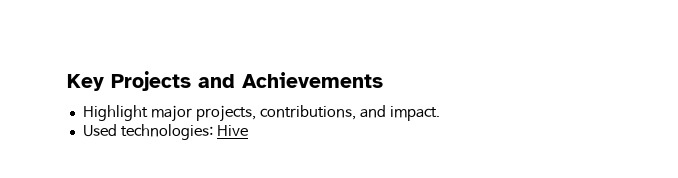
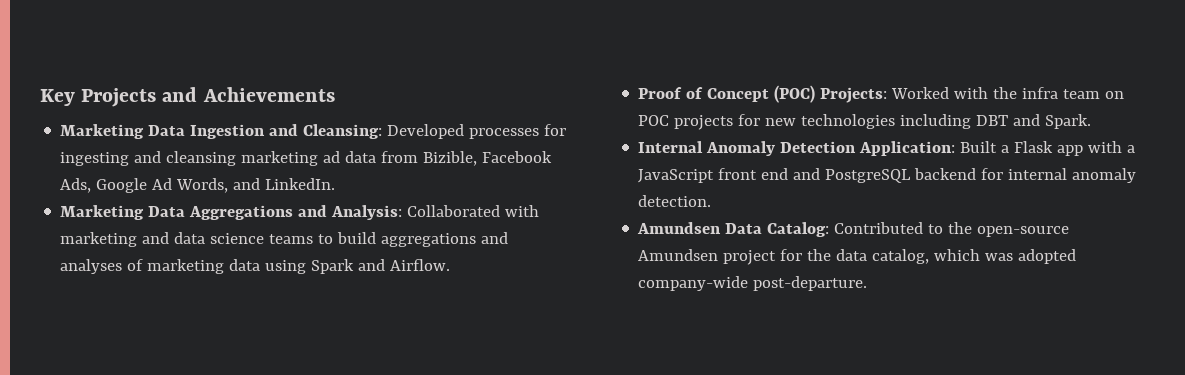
- Highlight major projects, contributions, and impact.
- Used technologies: Hive
+ Marketing Data Ingestion and Cleansing: Developed processes for ingesting and cleansing marketing ad data from Bizible, Facebook Ads, Google Ad Words, and LinkedIn.
+ Marketing Data Aggregations and Analysis: Collaborated with marketing and data science teams to build aggregations and analyses of marketing data using Spark and Airflow.
+ Proof of Concept (POC) Projects: Worked with the infra team on POC projects for new technologies including DBT and Spark.
+ Internal Anomaly Detection Application: Built a Flask app with a JavaScript front end and PostgreSQL backend for internal anomaly detection.
+ Amundsen Data Catalog: Contributed to the open-source Amundsen project for the data catalog, which was adopted company-wide post-departure.

